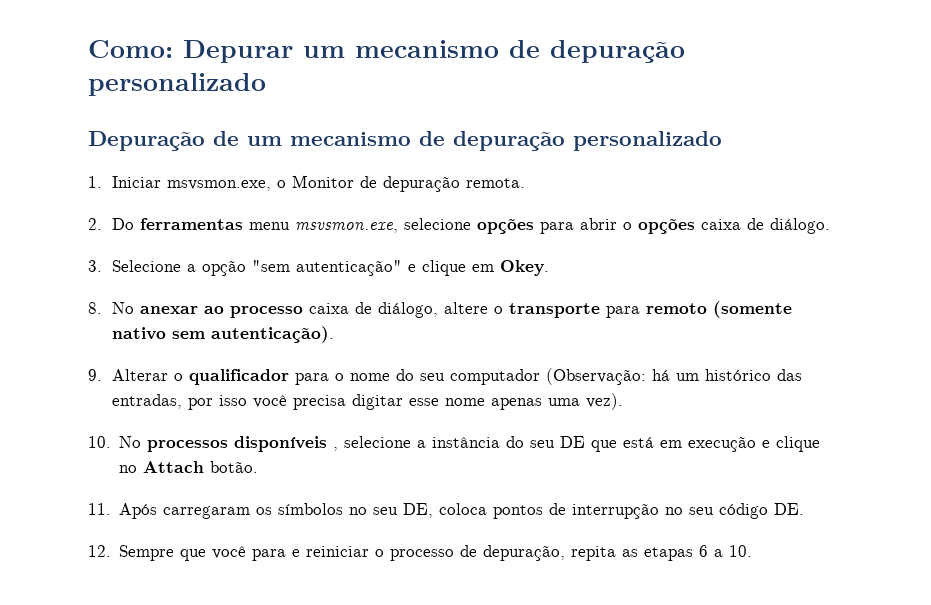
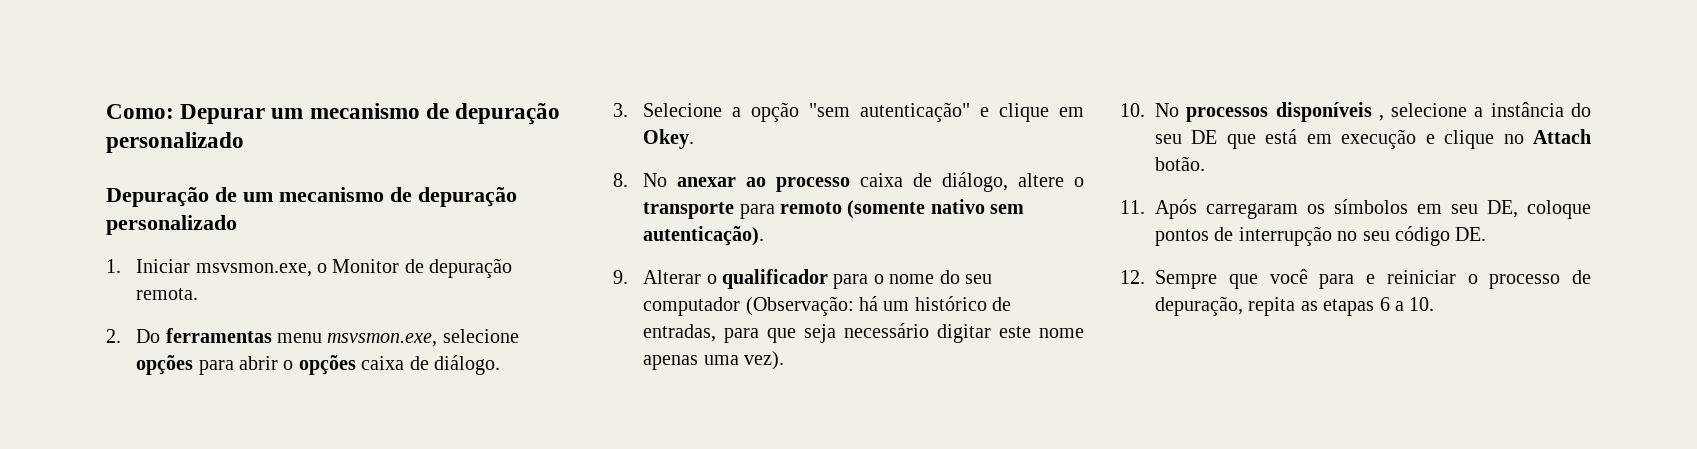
- 9. Alterar o qualificador para o nome do seu computador (Observação: há um histórico das entradas, por isso você precisa digitar esse nome apenas uma vez).
+ 9. Alterar o qualificador para o nome do seu computador (Observação: há um histórico de entradas, para que seja necessário digitar este nome apenas uma vez).
- 11. Após carregaram os símbolos no seu DE, coloca pontos de interrupção no seu código DE.
+ 11. Após carregaram os símbolos em seu DE, coloque pontos de interrupção no seu código DE.

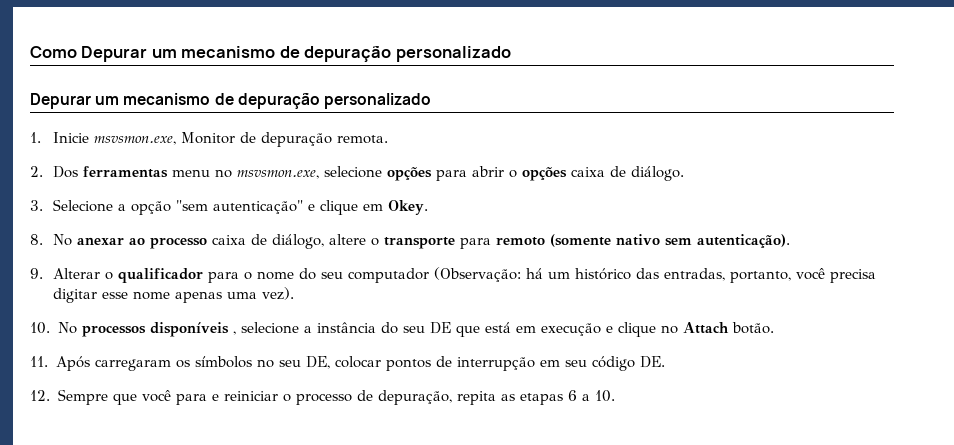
- Como: Depurar um mecanismo de depuração personalizado
- Depuração de um mecanismo de depuração personalizado
+ Como Depurar um mecanismo de depuração personalizado
+ Depurar um mecanismo de depuração personalizado
- 1. Iniciar msvsmon.exe, o Monitor de depuração remota.
+ 1. Inicie msvsmon.exe, Monitor de depuração remota.
- 2. Do ferramentas menu msvsmon.exe, selecione opções para abrir o opções caixa de diálogo.
+ 2. Dos ferramentas menu no msvsmon.exe, selecione opções para abrir o opções caixa de diálogo.
- 9. Alterar o qualificador para o nome do seu computador (Observação: há um histórico de entradas, para que seja necessário digitar este nome apenas uma vez).
+ 9. Alterar o qualificador para o nome do seu computador (Observação: há um histórico das entradas, portanto, você precisa digitar esse nome apenas uma vez).
- 11. Após carregaram os símbolos em seu DE, coloque pontos de interrupção no seu código DE.
+ 11. Após carregaram os símbolos no seu DE, colocar pontos de interrupção em seu código DE.

